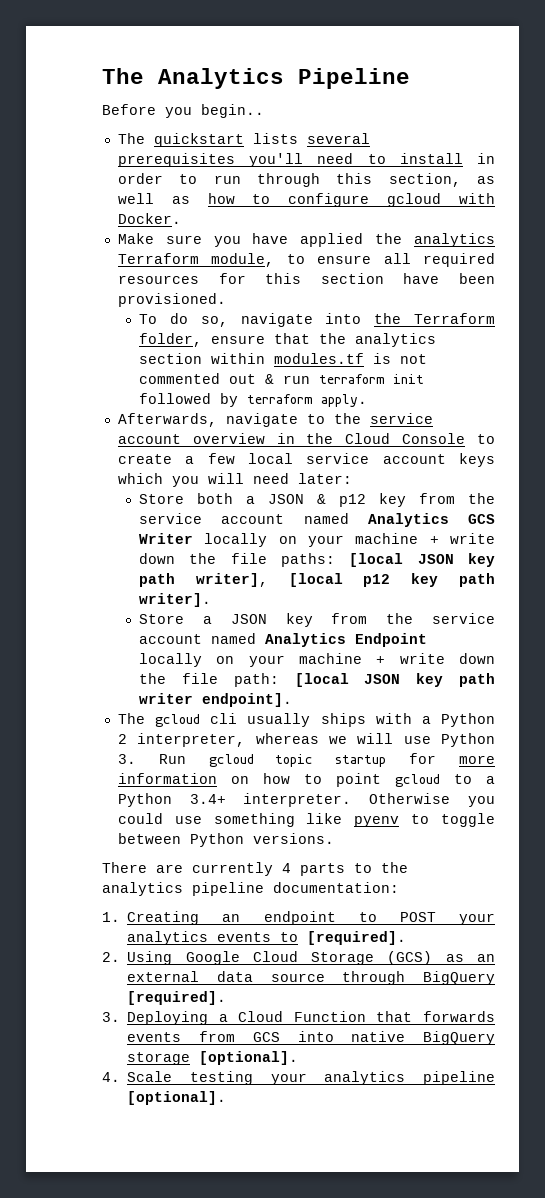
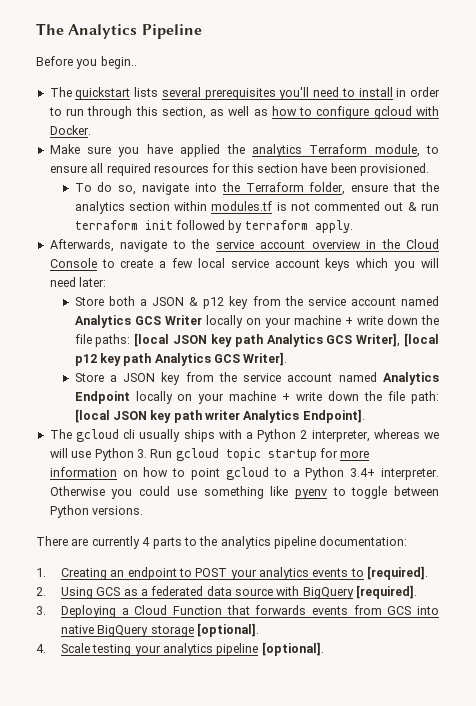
- Store both a JSON & p12 key from the service account named Analytics GCS Writer locally on your machine + write down the file paths: [local JSON key path writer], [local p12 key path writer].
+ Store both a JSON & p12 key from the service account named Analytics GCS Writer locally on your machine + write down the file paths: [local JSON key path Analytics GCS Writer], [local p12 key path Analytics GCS Writer].
- Store a JSON key from the service account named Analytics Endpoint locally on your machine + write down the file path: [local JSON key path writer endpoint].
+ Store a JSON key from the service account named Analytics Endpoint locally on your machine + write down the file path: [local JSON key path writer Analytics Endpoint].
- 2. Using Google Cloud Storage (GCS) as an external data source through BigQuery [required].
+ 2. Using GCS as a federated data source with BigQuery [required].

